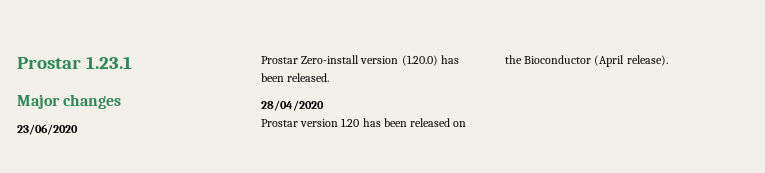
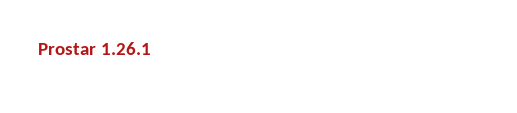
- Prostar 1.23.1
- Major changes
- 23/06/2020
- Prostar Zero-install version (1.20.0) has been released.
- 28/04/2020
- Prostar version 1.20 has been released on the Bioconductor (April release).
+ Prostar 1.26.1

